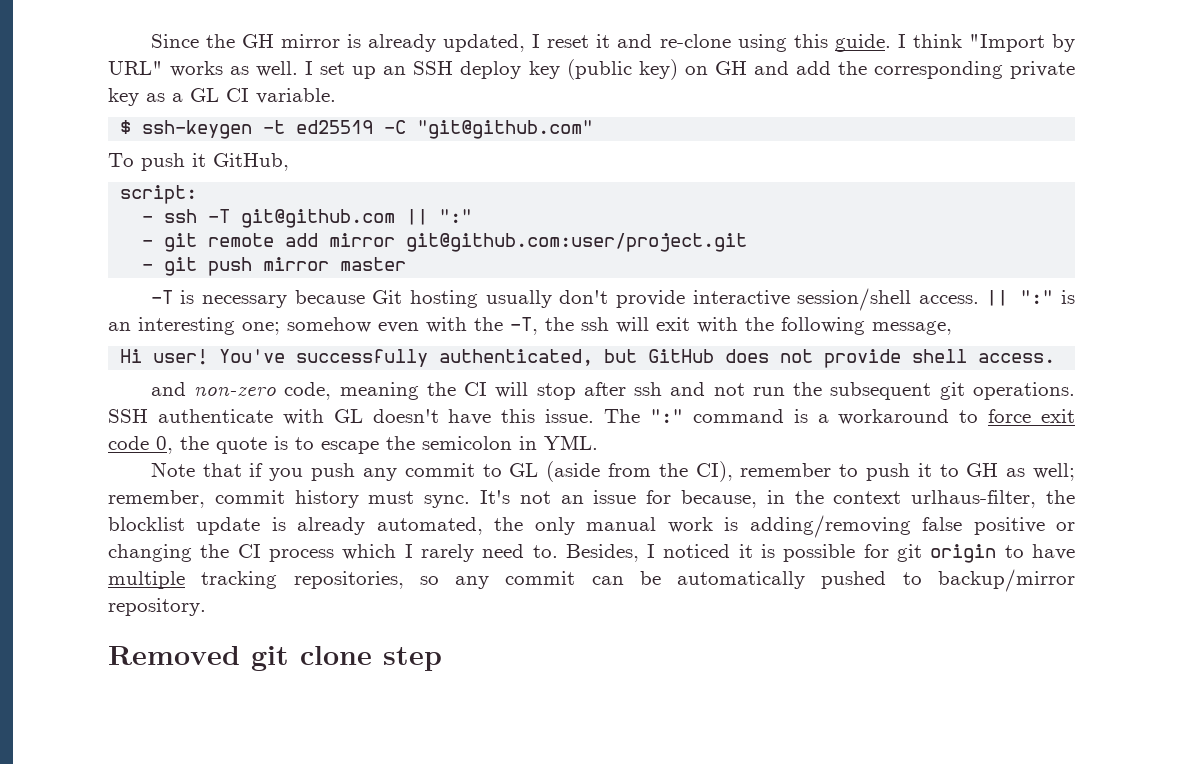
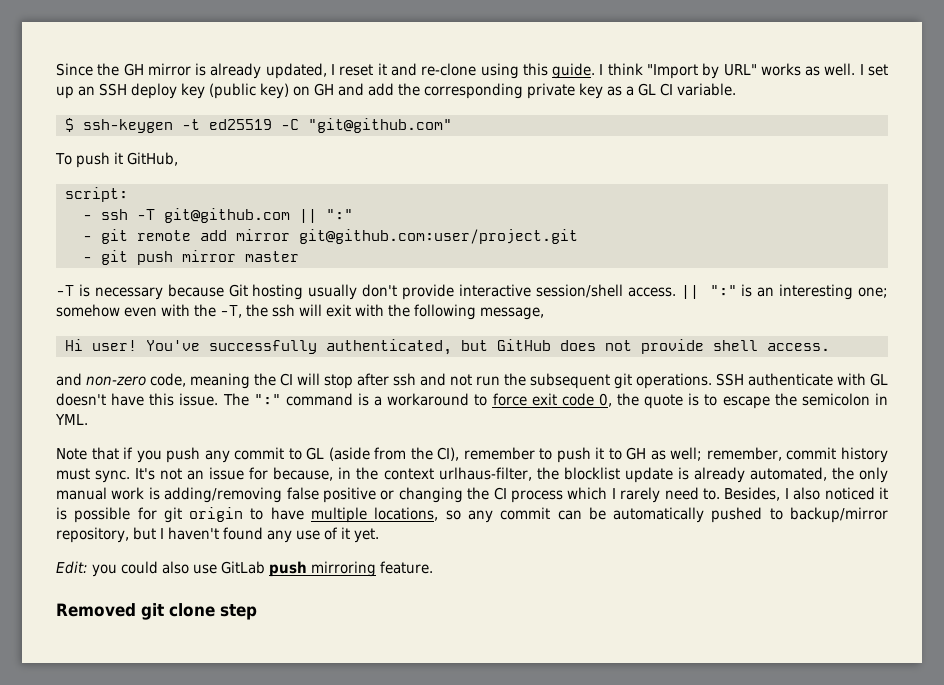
- Besides, I noticed it is possible for git origin to have multiple tracking repositories, so any commit can be automatically pushed to backup/mirror repository.
+ Besides, I also noticed it is possible for git origin to have multiple locations, so any commit can be automatically pushed to backup/mirror repository, but I haven't found any use of it yet.
+ Edit: you could also use GitLab push mirroring feature.

